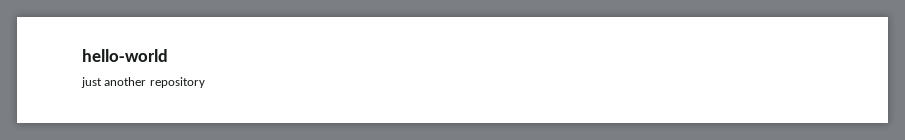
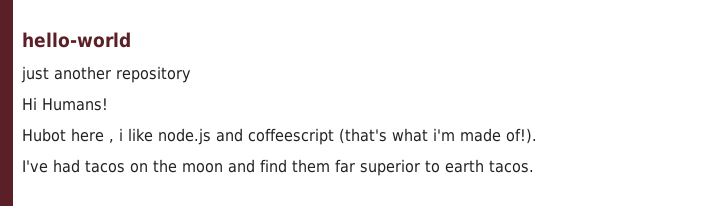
+ Hi Humans!
+ Hubot here , i like node.js and coffeescript (that's what i'm made of!).
+ I've had tacos on the moon and find them far superior to earth tacos.

